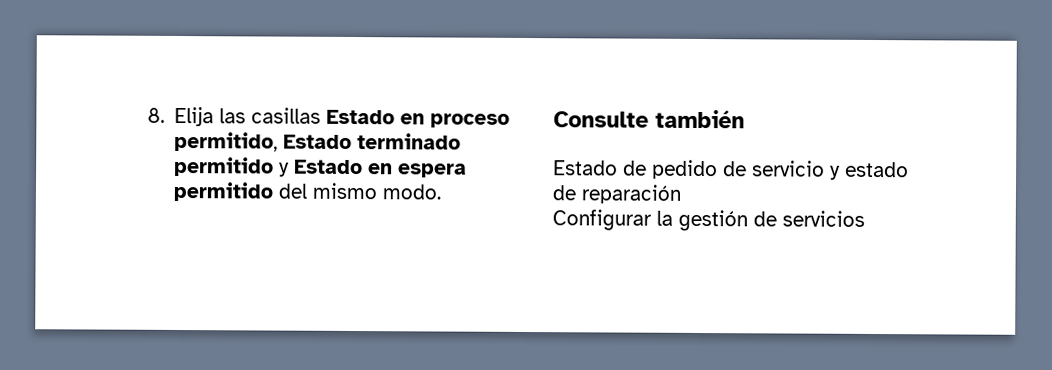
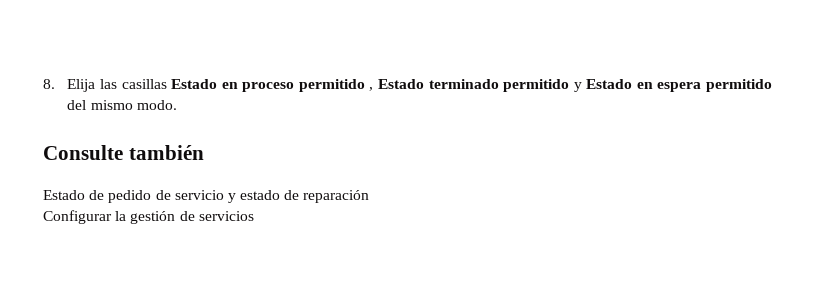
- 8. Elija las casillas Estado en proceso permitido, Estado terminado permitido y Estado en espera permitido del mismo modo.
+ 8. Elija las casillas Estado en proceso permitido , Estado terminado permitido y Estado en espera permitido del mismo modo.

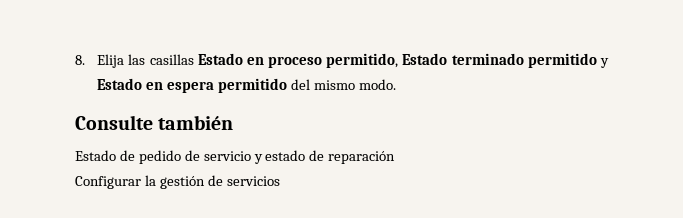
- 8. Elija las casillas Estado en proceso permitido , Estado terminado permitido y Estado en espera permitido del mismo modo.
+ 8. Elija las casillas Estado en proceso permitido, Estado terminado permitido y Estado en espera permitido del mismo modo.

